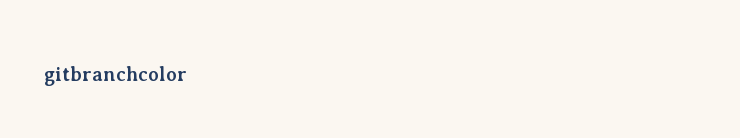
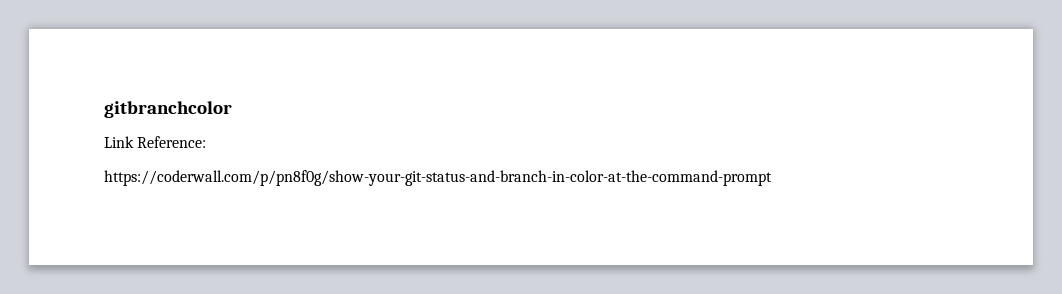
+ Link Reference:
+ https://coderwall.com/p/pn8f0g/show-your-git-status-and-branch-in-color-at-the-command-prompt

